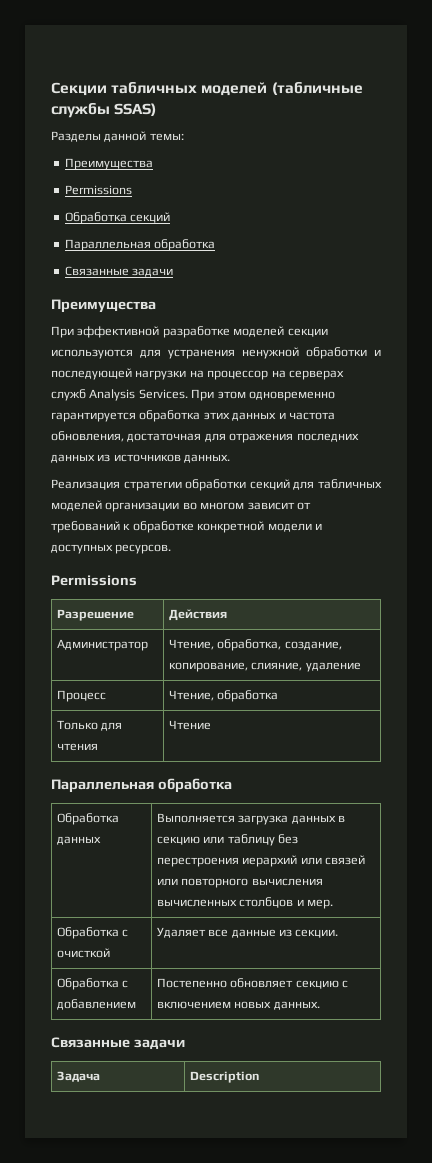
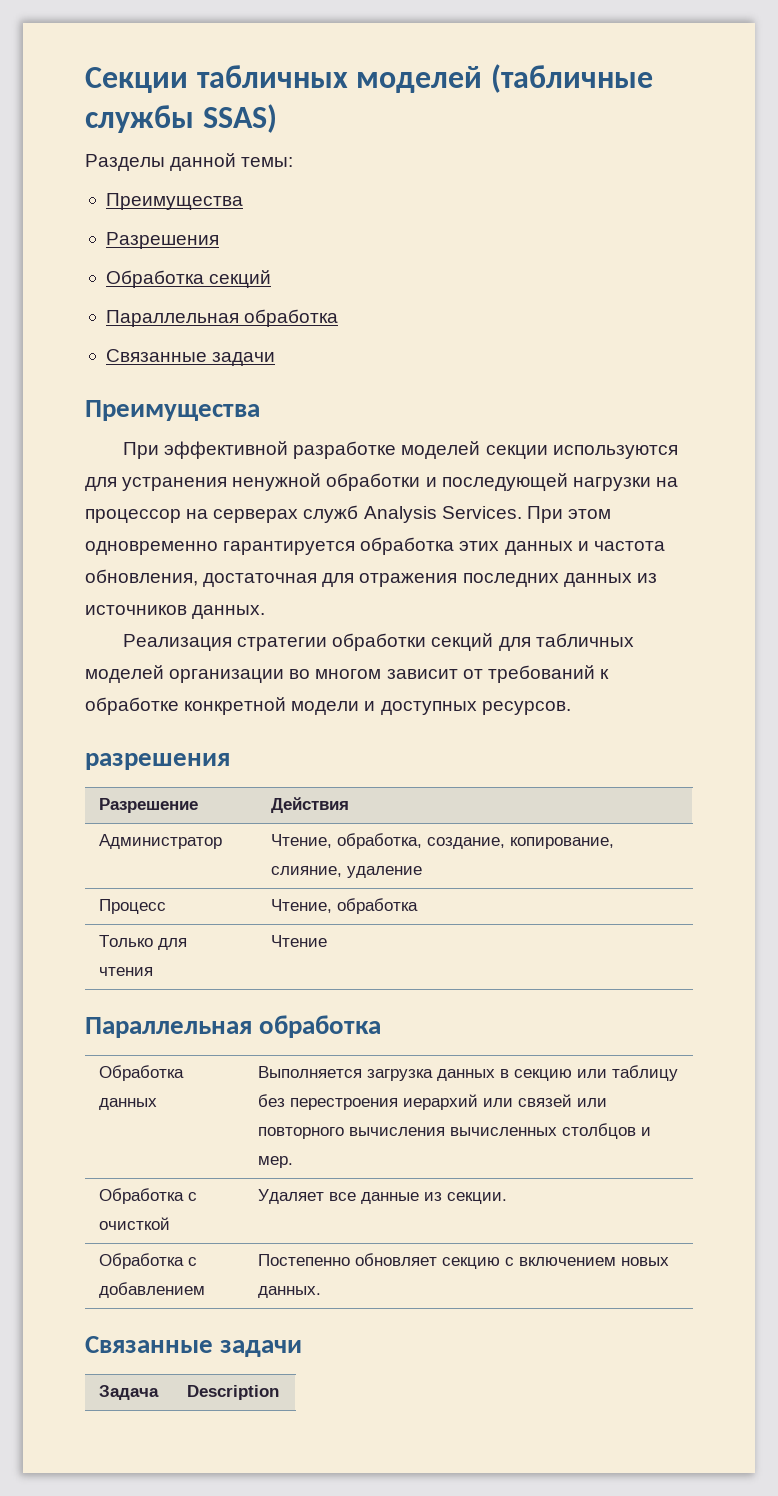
  Разделы данной темы:
  Преимущества
- Permissions
+ Разрешения
  Реализация стратегии обработки секций для табличных моделей организации во многом зависит от требований к обработке конкретной модели и доступных ресурсов.
- Permissions
+ разрешения

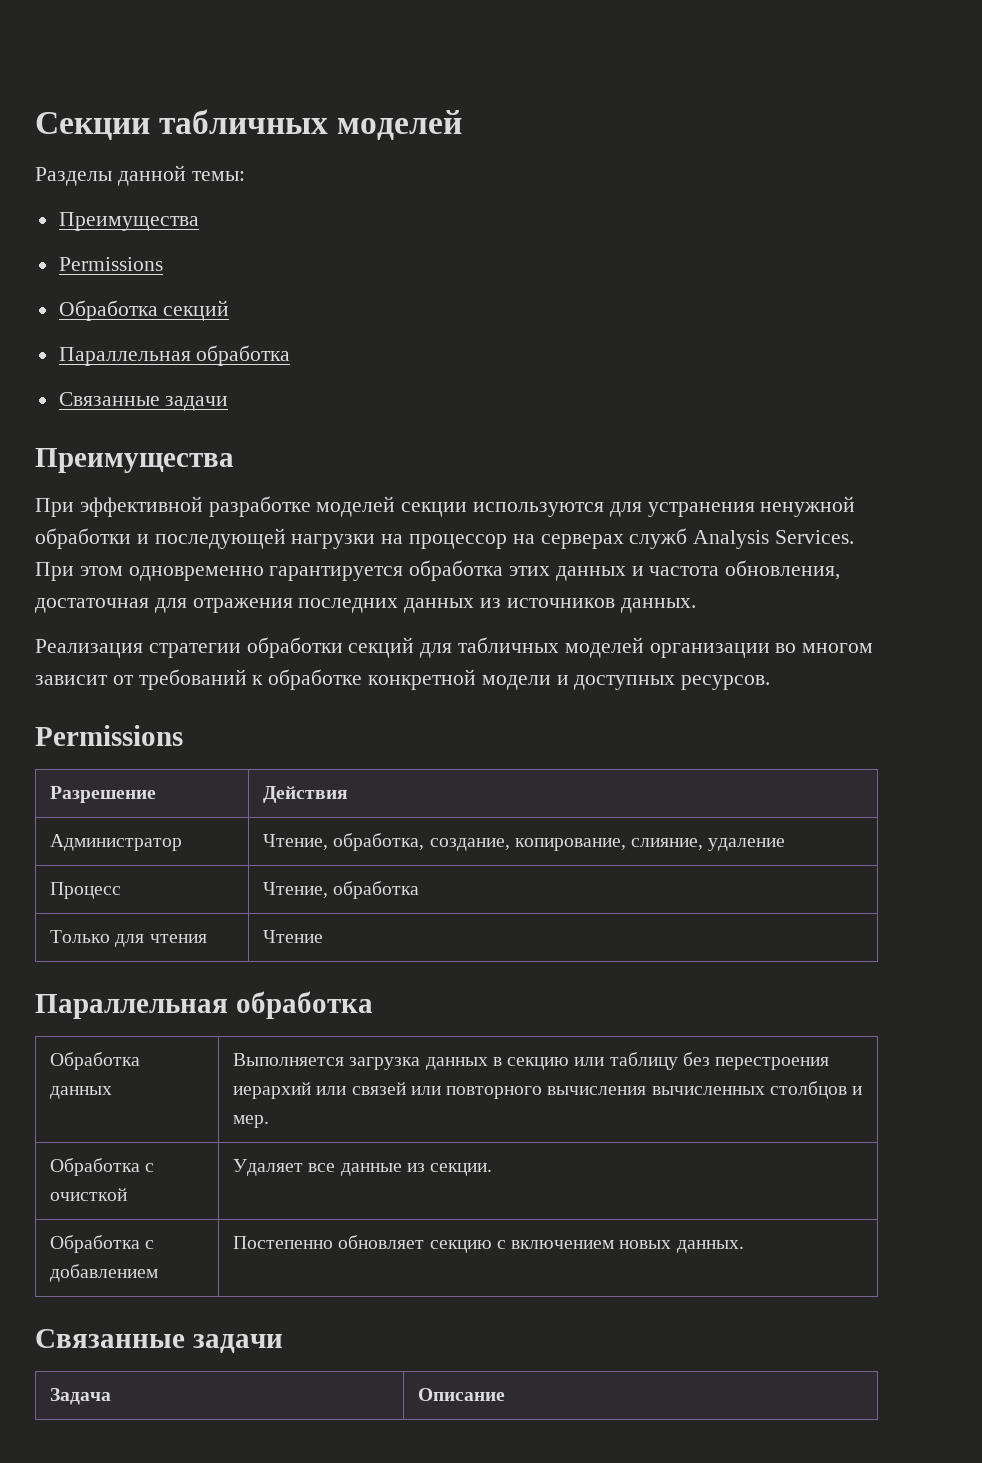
- Секции табличных моделей (табличные службы SSAS)
+ Секции табличных моделей
  Разделы данной темы:
  Преимущества
- Разрешения
+ Permissions
  Реализация стратегии обработки секций для табличных моделей организации во многом зависит от требований к обработке конкретной модели и доступных ресурсов.
- разрешения
+ Permissions
- Задача | Description
+ Задача | Описание

